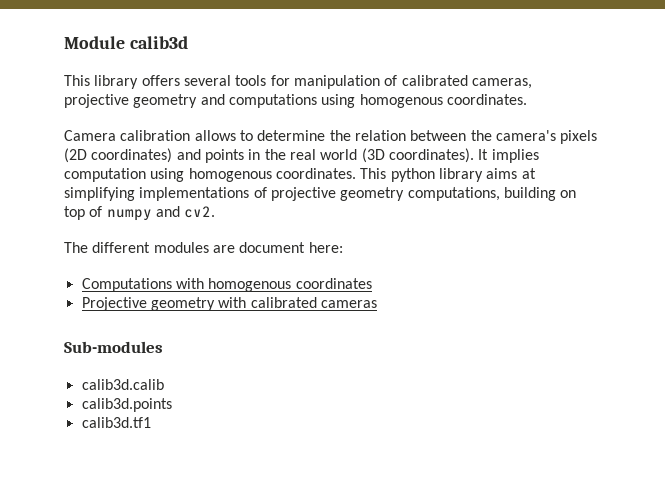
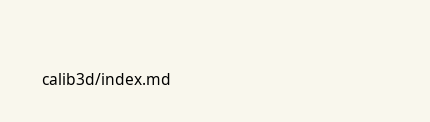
- Module calib3d
- This library offers several tools for manipulation of calibrated cameras, projective geometry and computations using homogenous coordinates.
- Camera calibration allows to determine the relation between the camera's pixels (2D coordinates) and points in the real world (3D coordinates). It implies computation using homogenous coordinates. This python library aims at simplifying implementations of projective geometry computations, building on top of numpy and cv2.
- The different modules are document here:
- Computations with homogenous coordinates
- Projective geometry with calibrated cameras
- Sub-modules
- calib3d.calib
- calib3d.points
- calib3d.tf1
+ calib3d/index.md

